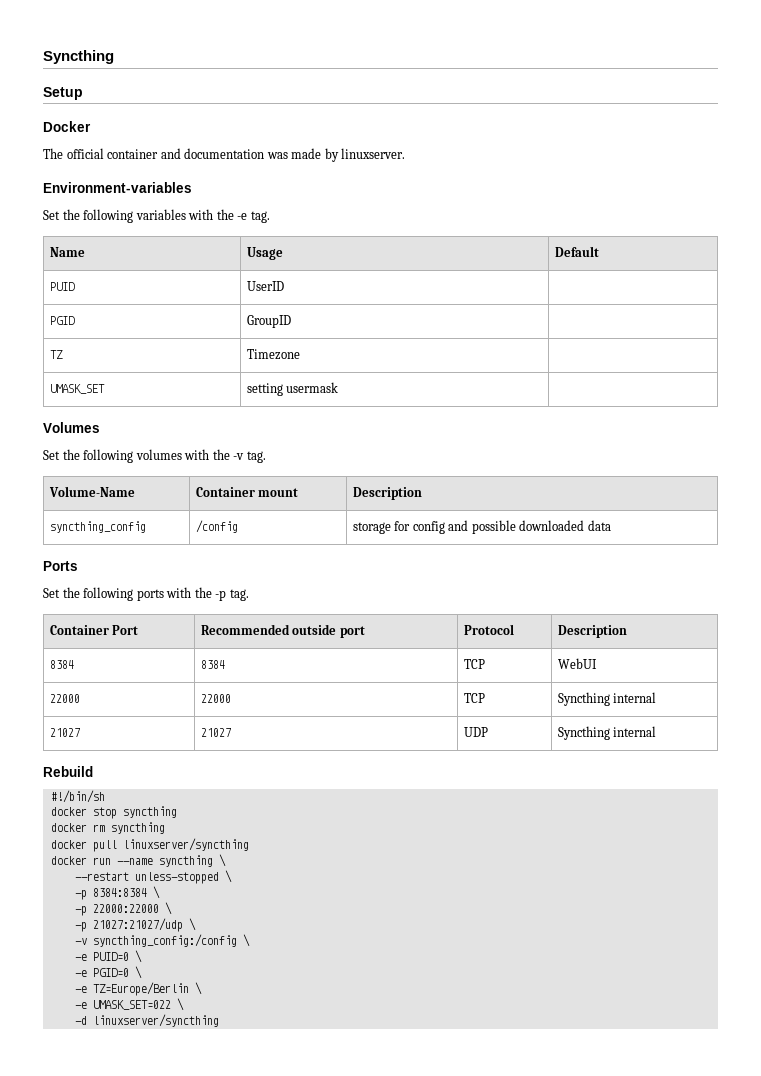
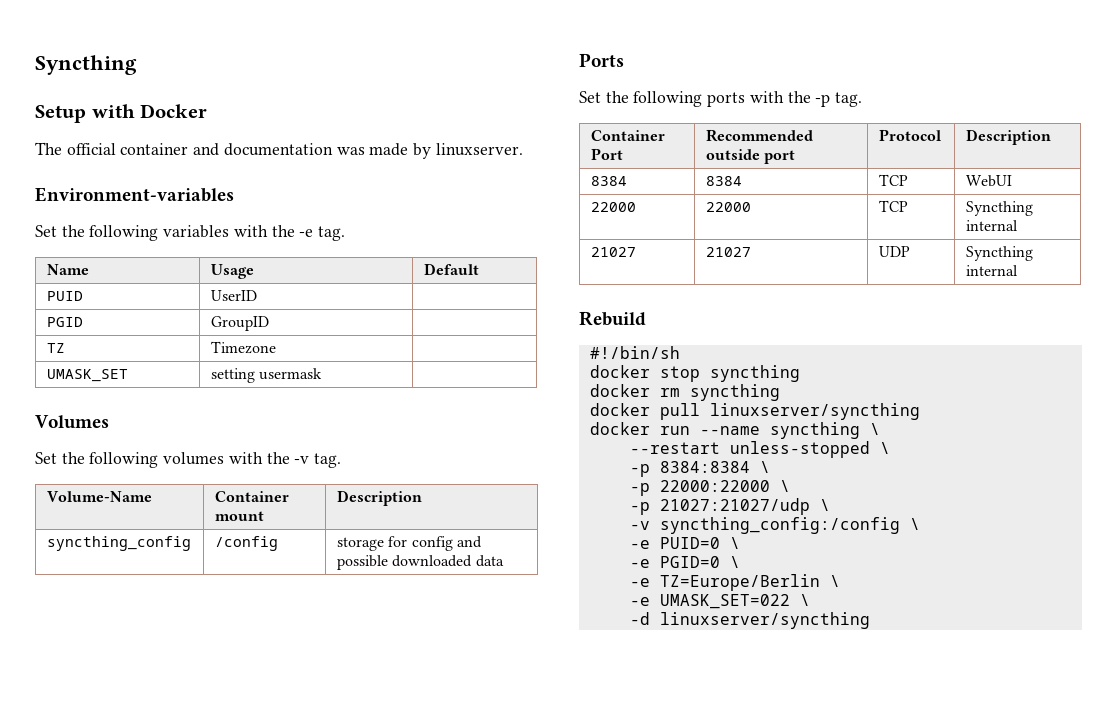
- Setup
- Docker
+ Setup with Docker

